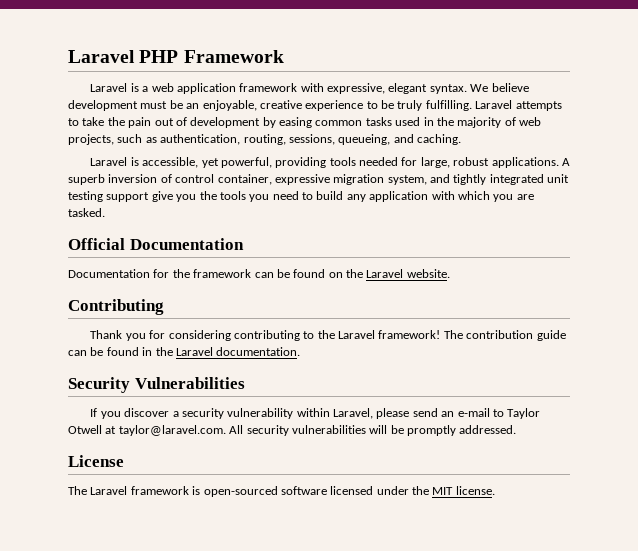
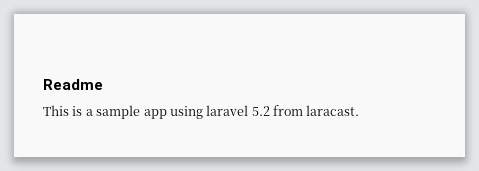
- Laravel PHP Framework
- Laravel is a web application framework with expressive, elegant syntax. We believe development must be an enjoyable, creative experience to be truly fulfilling. Laravel attempts to take the pain out of development by easing common tasks used in the majority of web projects, such as authentication, routing, sessions, queueing, and caching.
- Laravel is accessible, yet powerful, providing tools needed for large, robust applications. A superb inversion of control container, expressive migration system, and tightly integrated unit testing support give you the tools you need to build any application with which you are tasked.
- Official Documentation
- Documentation for the framework can be found on the Laravel website.
- Contributing
- Thank you for considering contributing to the Laravel framework! The contribution guide can be found in the Laravel documentation.
- Security Vulnerabilities
- If you discover a security vulnerability within Laravel, please send an e-mail to Taylor Otwell at taylor@laravel.com. All security vulnerabilities will be promptly addressed.
- License
- The Laravel framework is open-sourced software licensed under the MIT license.
+ Readme
+ This is a sample app using laravel 5.2 from laracast.

